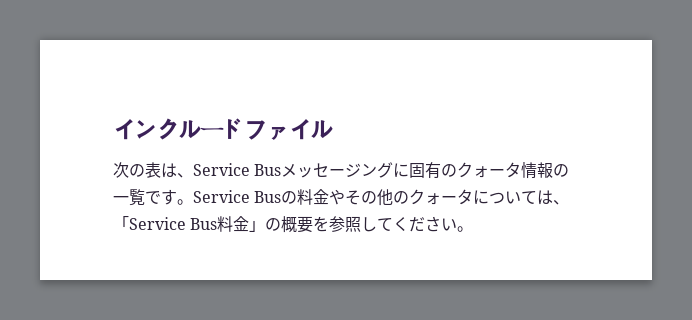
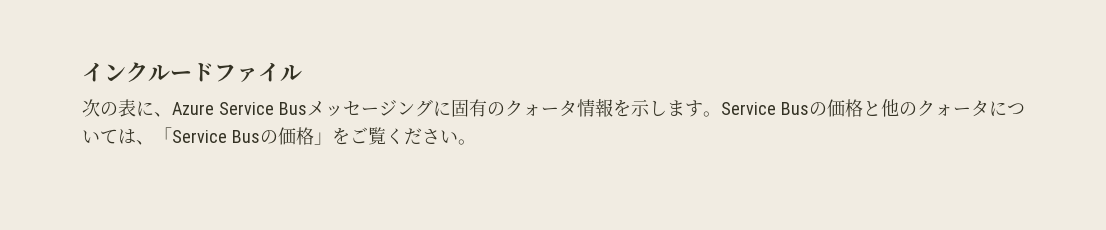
- 次の表は、Service Busメッセージングに固有のクォータ情報の一覧です。
+ 次の表に、Azure Service Busメッセージングに固有のクォータ情報を示します。
- Service Busの料金やその他のクォータについては、「Service Bus料金」の概要を参照してください。
+ Service Busの価格と他のクォータについては、「Service Busの価格」をご覧ください。

